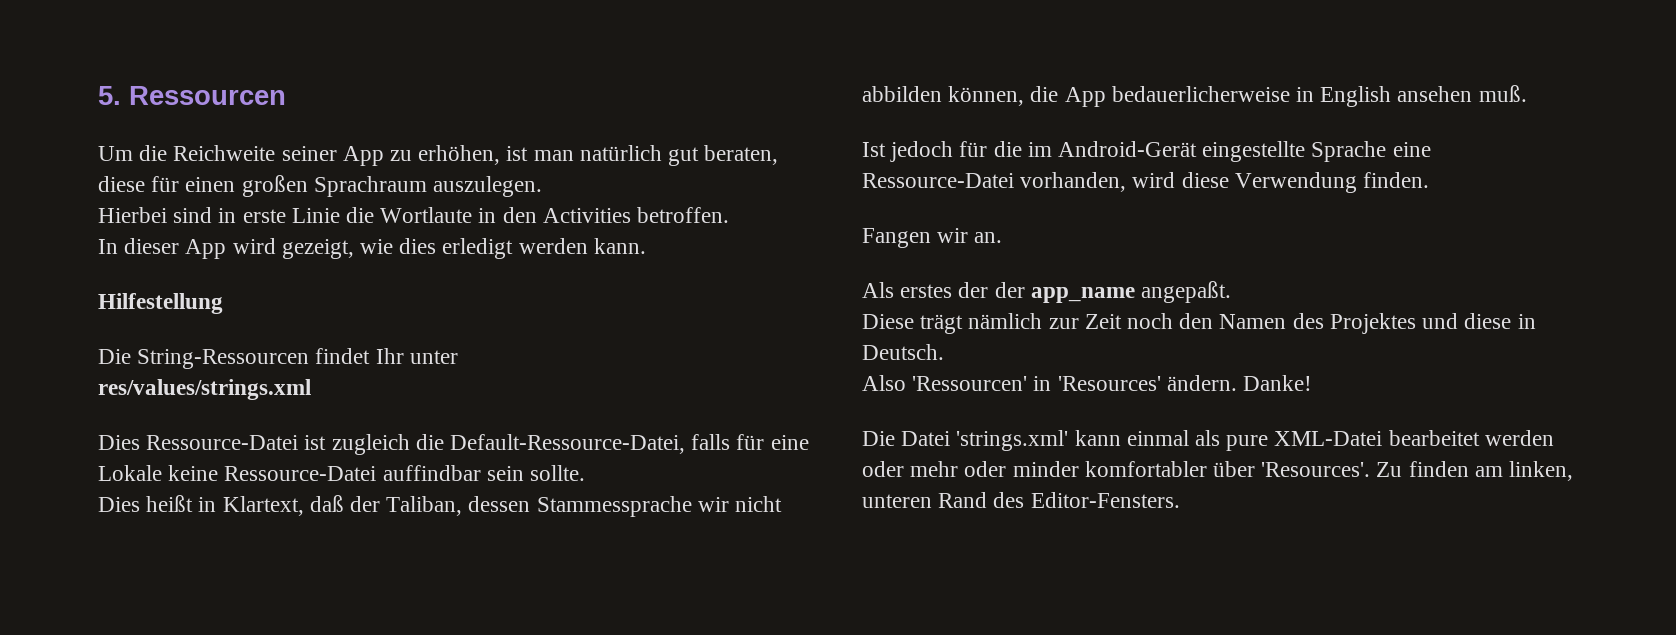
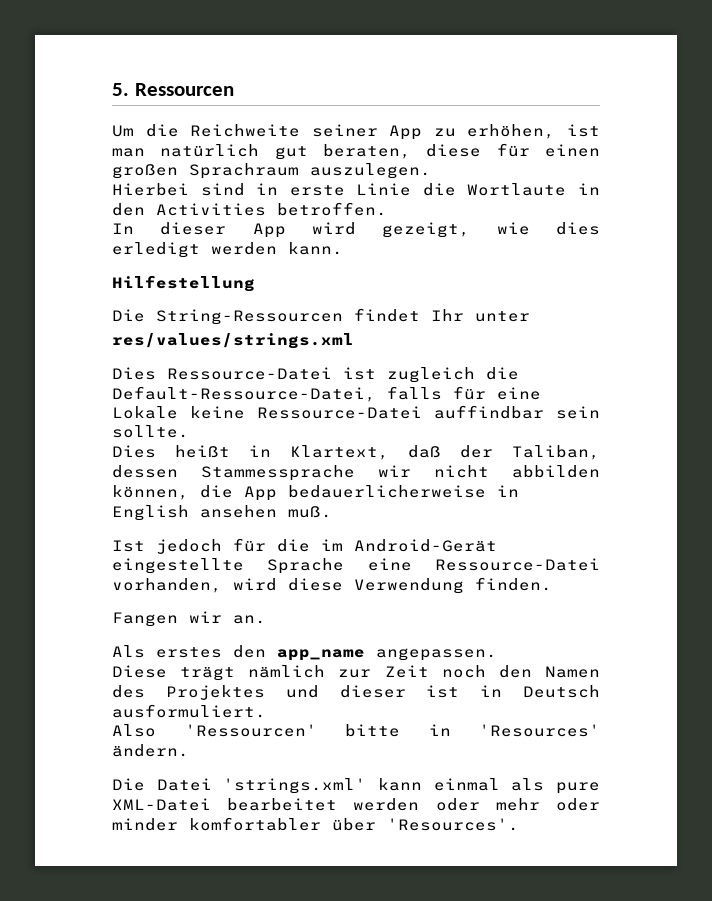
- Als erstes der der app_name angepaßt.
+ Als erstes den app_name angepassen.
- Diese trägt nämlich zur Zeit noch den Namen des Projektes und diese in Deutsch.
+ Diese trägt nämlich zur Zeit noch den Namen des Projektes und dieser ist in Deutsch ausformuliert.
- Also 'Ressourcen' in 'Resources' ändern. Danke!
+ Also 'Ressourcen' bitte in 'Resources' ändern.
- Zu finden am linken, unteren Rand des Editor-Fensters.

